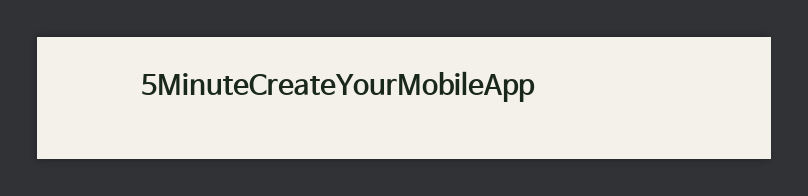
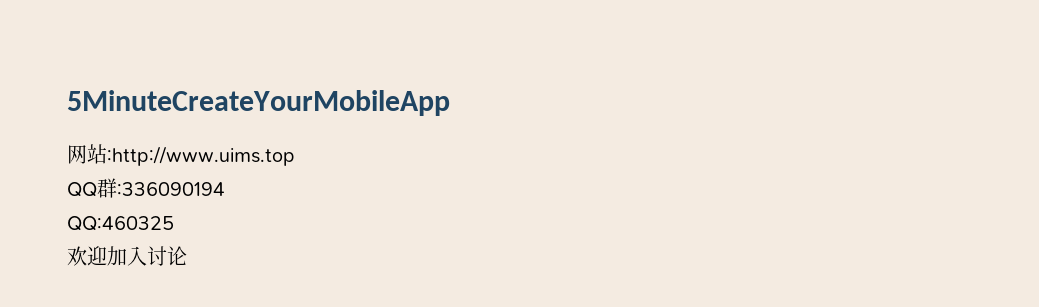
+ 网站:http://www.uims.top
+ QQ群:336090194
+ QQ:460325
+ 欢迎加入讨论

